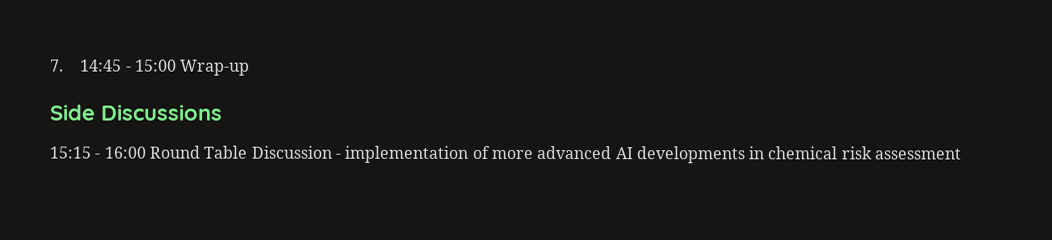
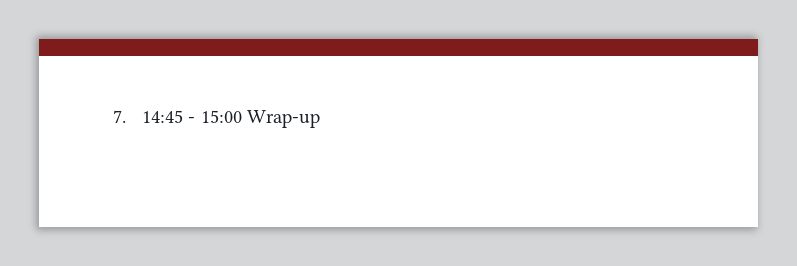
- Side Discussions
- 15:15 - 16:00 Round Table Discussion - implementation of more advanced AI developments in chemical risk assessment

